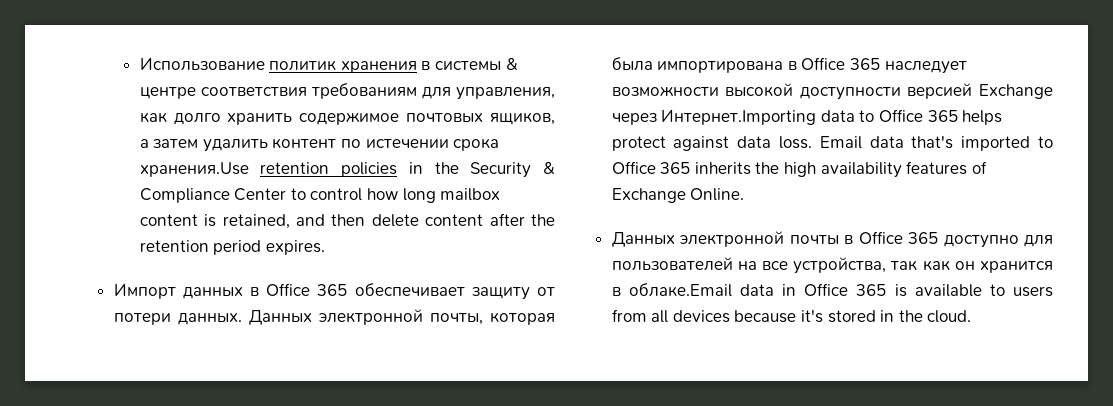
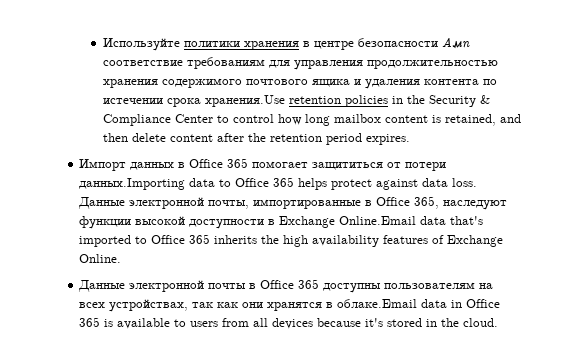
- Использование политик хранения в системы & центре соответствия требованиям для управления, как долго хранить содержимое почтовых ящиков, а затем удалить контент по истечении срока хранения.Use retention policies in the Security & Compliance Center to control how long mailbox content is retained, and then delete content after the retention period expires.
+ Используйте политики хранения в центре безопасности Амп соответствие требованиям для управления продолжительностью хранения содержимого почтового ящика и удаления контента по истечении срока хранения.Use retention policies in the Security & Compliance Center to control how long mailbox content is retained, and then delete content after the retention period expires.
- Импорт данных в Office 365 обеспечивает защиту от потери данных. Данных электронной почты, которая была импортирована в Office 365 наследует возможности высокой доступности версией Exchange через Интернет.Importing data to Office 365 helps protect against data loss.
+ Импорт данных в Office 365 помогает защититься от потери данных.Importing data to Office 365 helps protect against data loss.
- Email data that's imported to Office 365 inherits the high availability features of Exchange Online.
+ Данные электронной почты, импортированные в Office 365, наследуют функции высокой доступности в Exchange Online.Email data that's imported to Office 365 inherits the high availability features of Exchange Online.
- Данных электронной почты в Office 365 доступно для пользователей на все устройства, так как он хранится в облаке.Email data in Office 365 is available to users from all devices because it's stored in the cloud.
+ Данные электронной почты в Office 365 доступны пользователям на всех устройствах, так как они хранятся в облаке.Email data in Office 365 is available to users from all devices because it's stored in the cloud.

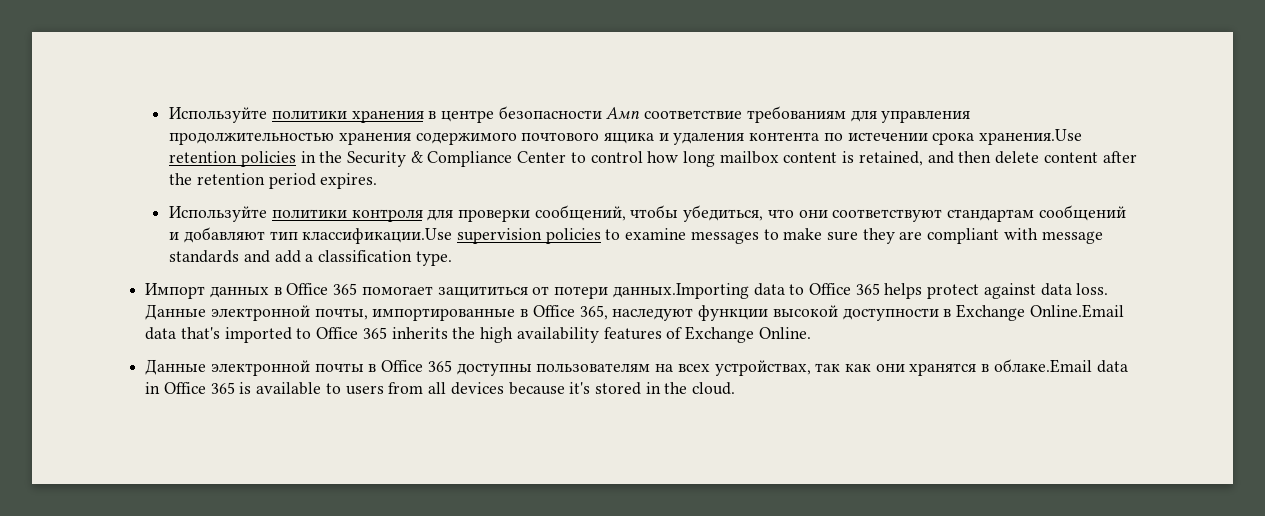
+ Используйте политики контроля для проверки сообщений, чтобы убедиться, что они соответствуют стандартам сообщений и добавляют тип классификации.Use supervision policies to examine messages to make sure they are compliant with message standards and add a classification type.

